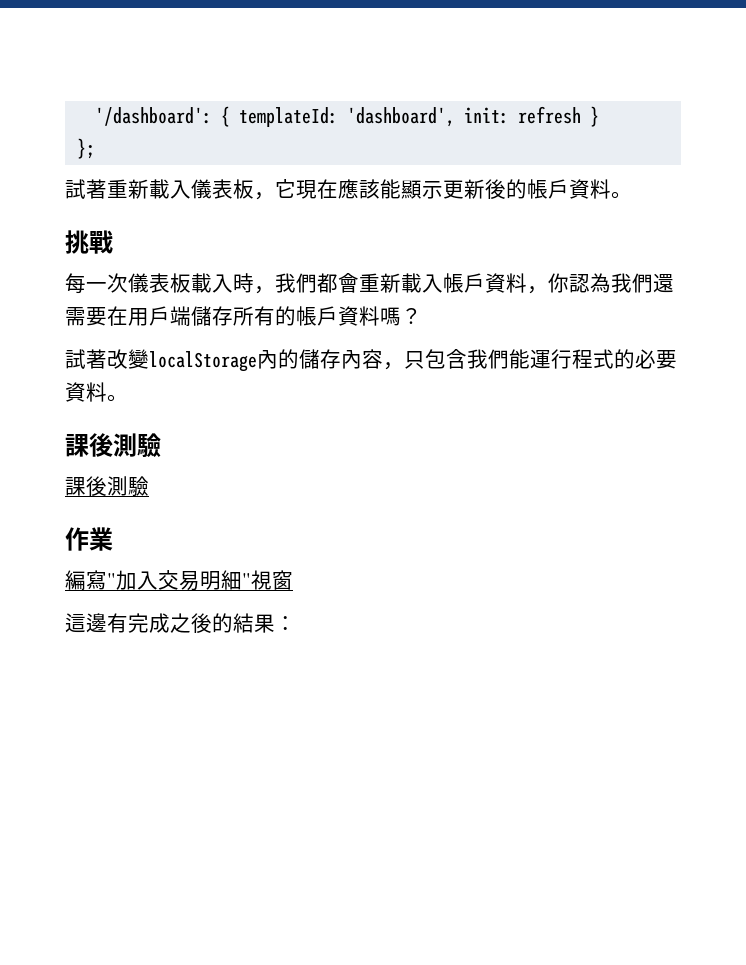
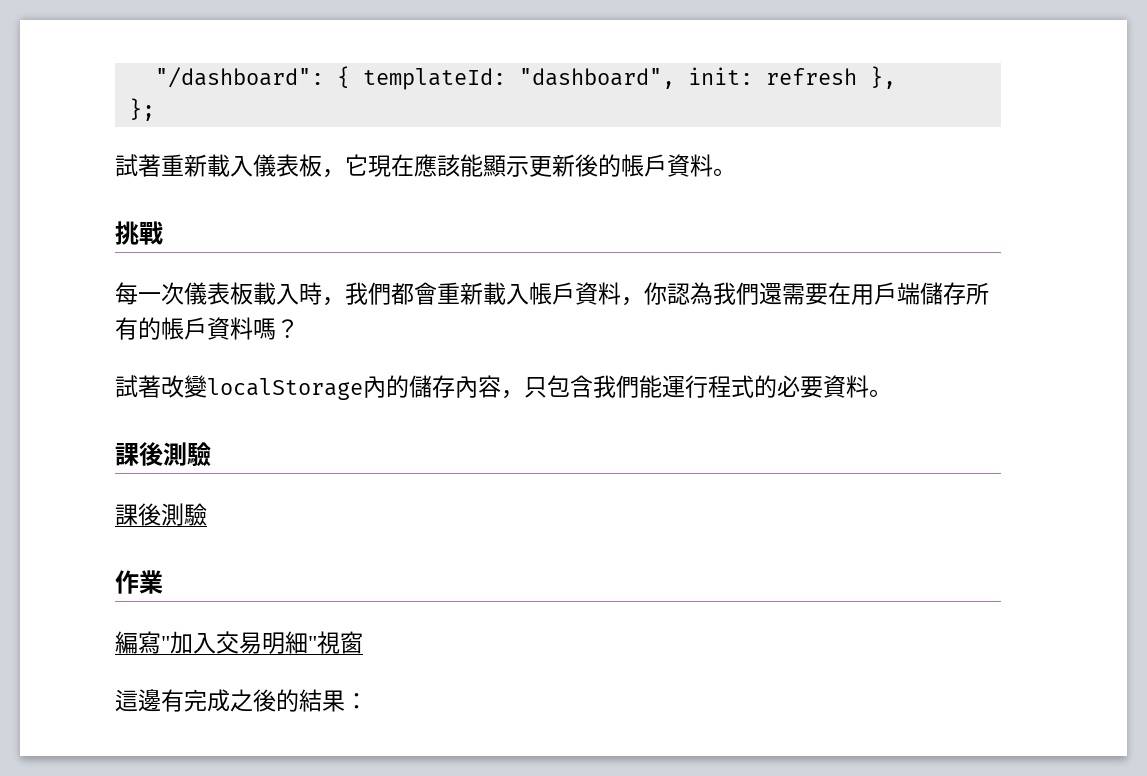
- '/dashboard': { templateId: 'dashboard', init: refresh }
+ "/dashboard": { templateId: "dashboard", init: refresh },

